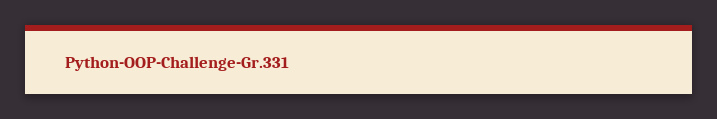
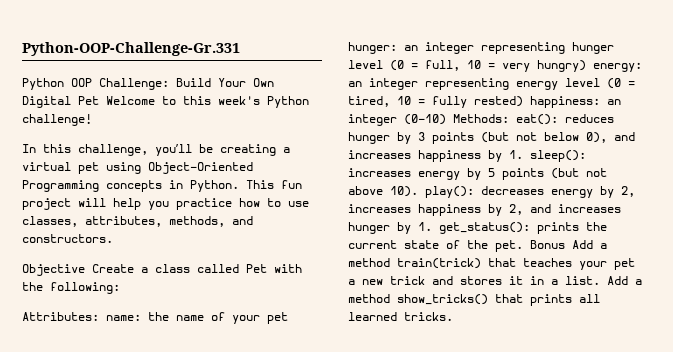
+ Python OOP Challenge: Build Your Own Digital Pet Welcome to this week's Python challenge!
+ In this challenge, you’ll be creating a virtual pet using Object-Oriented Programming concepts in Python. This fun project will help you practice how to use classes, attributes, methods, and constructors.
+ Objective Create a class called Pet with the following:
+ Attributes: name: the name of your pet hunger: an integer representing hunger level (0 = full, 10 = very hungry) energy: an integer representing energy level (0 = tired, 10 = fully rested) happiness: an integer (0–10) Methods: eat(): reduces hunger by 3 points (but not below 0), and increases happiness by 1. sleep(): increases energy by 5 points (but not above 10). play(): decreases energy by 2, increases happiness by 2, and increases hunger by 1. get_status(): prints the current state of the pet. Bonus Add a method train(trick) that teaches your pet a new trick and stores it in a list. Add a method show_tricks() that prints all learned tricks.

